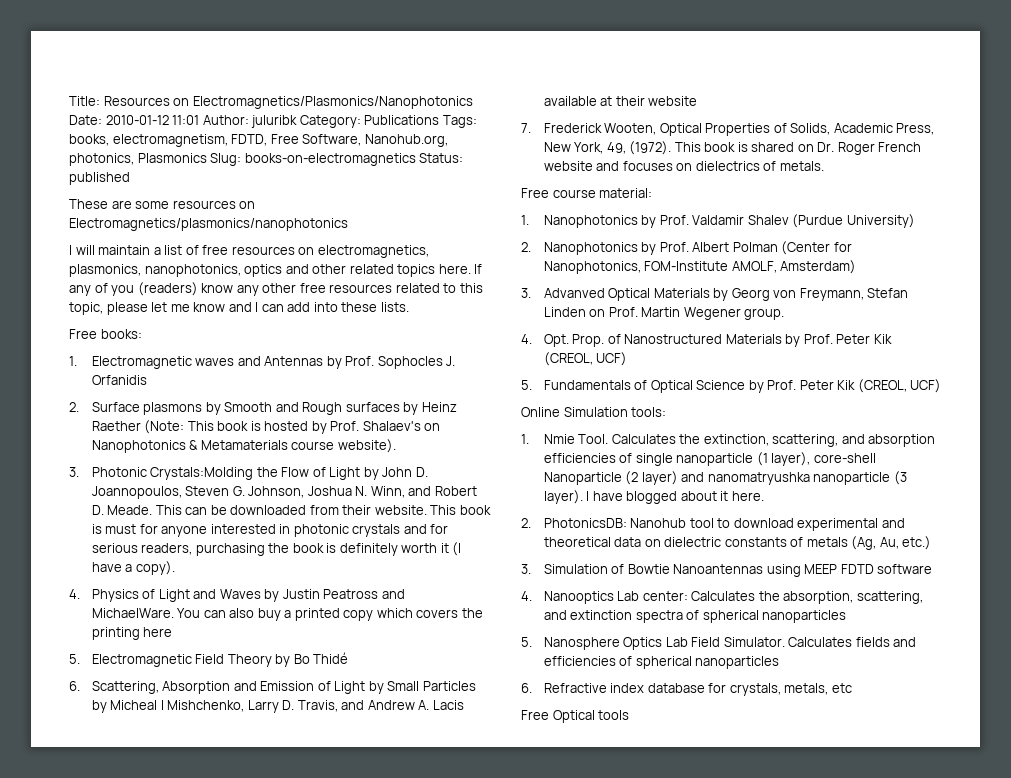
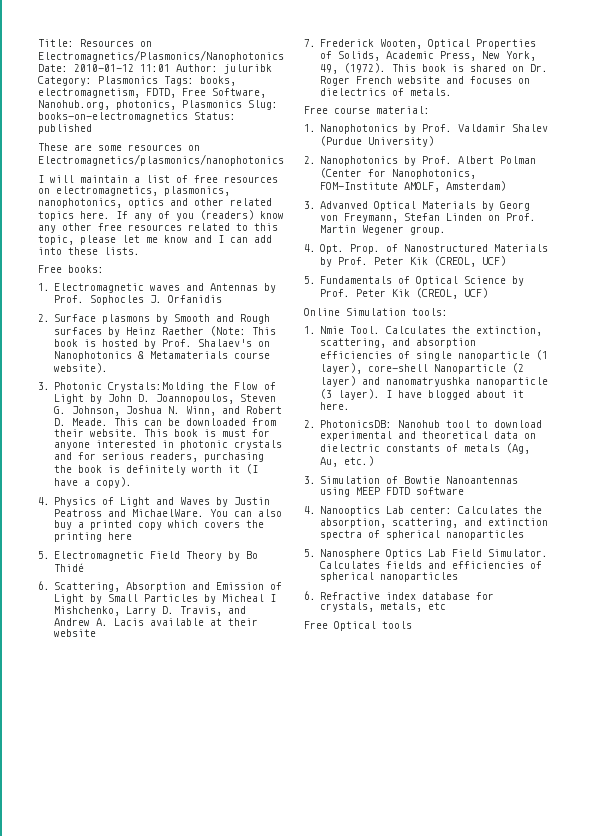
- Title: Resources on Electromagnetics/Plasmonics/Nanophotonics Date: 2010-01-12 11:01 Author: juluribk Category: Publications Tags: books, electromagnetism, FDTD, Free Software, Nanohub.org, photonics, Plasmonics Slug: books-on-electromagnetics Status: published
+ Title: Resources on Electromagnetics/Plasmonics/Nanophotonics Date: 2010-01-12 11:01 Author: juluribk Category: Plasmonics Tags: books, electromagnetism, FDTD, Free Software, Nanohub.org, photonics, Plasmonics Slug: books-on-electromagnetics Status: published

